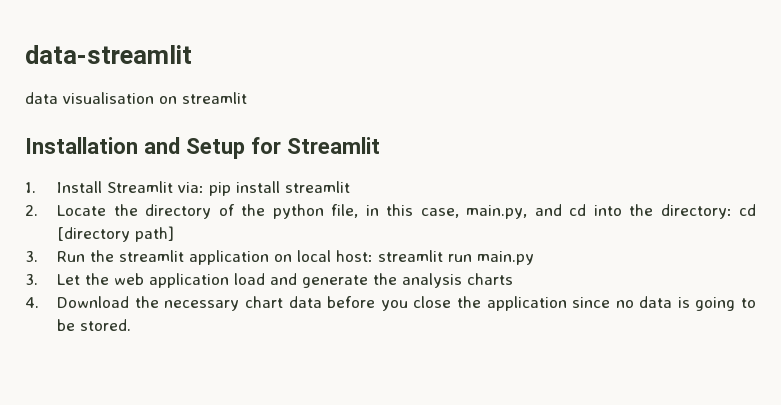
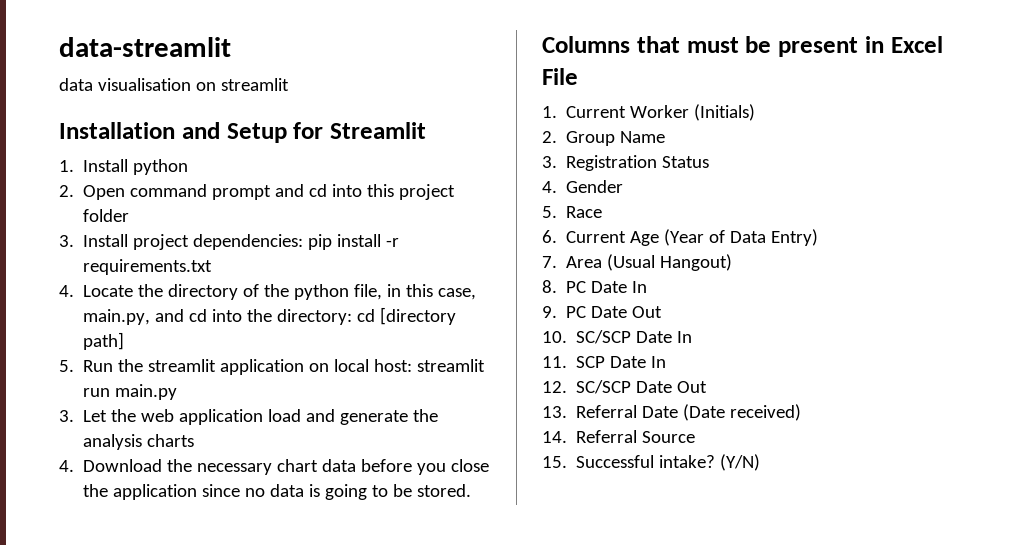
- 1. Install Streamlit via: pip install streamlit
- 2. Locate the directory of the python file, in this case, main.py, and cd into the directory: cd [directory path]
+ 1. Install python
+ 2. Open command prompt and cd into this project folder
+ 3. Install project dependencies: pip install -r requirements.txt
+ 4. Locate the directory of the python file, in this case, main.py, and cd into the directory: cd [directory path]
- 3. Run the streamlit application on local host: streamlit run main.py
+ 5. Run the streamlit application on local host: streamlit run main.py
+ Columns that must be present in Excel File
+ 1. Current Worker (Initials)
+ 2. Group Name
+ 3. Registration Status
+ 4. Gender
+ 5. Race
+ 6. Current Age (Year of Data Entry)
+ 7. Area (Usual Hangout)
+ 8. PC Date In
+ 9. PC Date Out
+ 10. SC/SCP Date In
+ 11. SCP Date In
+ 12. SC/SCP Date Out
+ 13. Referral Date (Date received)
+ 14. Referral Source
+ 15. Successful intake? (Y/N)

